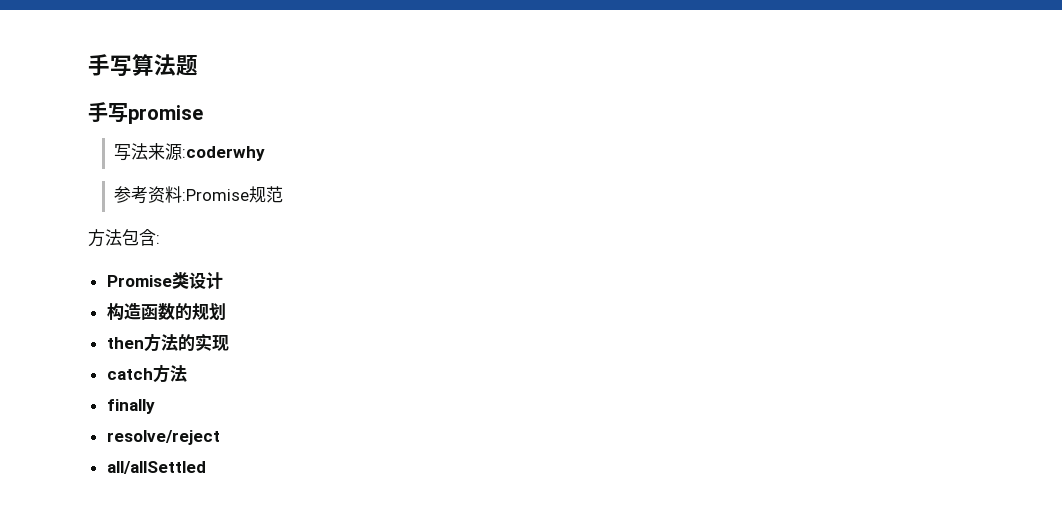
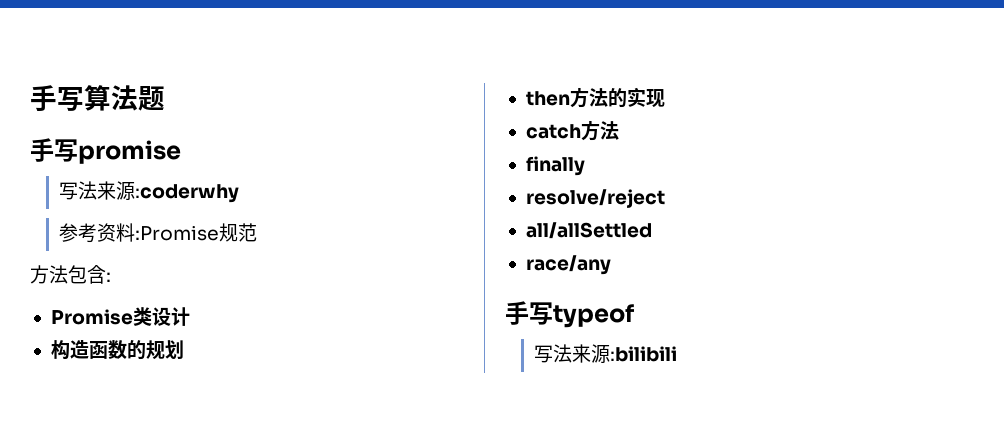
+ race/any
+ 手写typeof
+ 写法来源:bilibili

